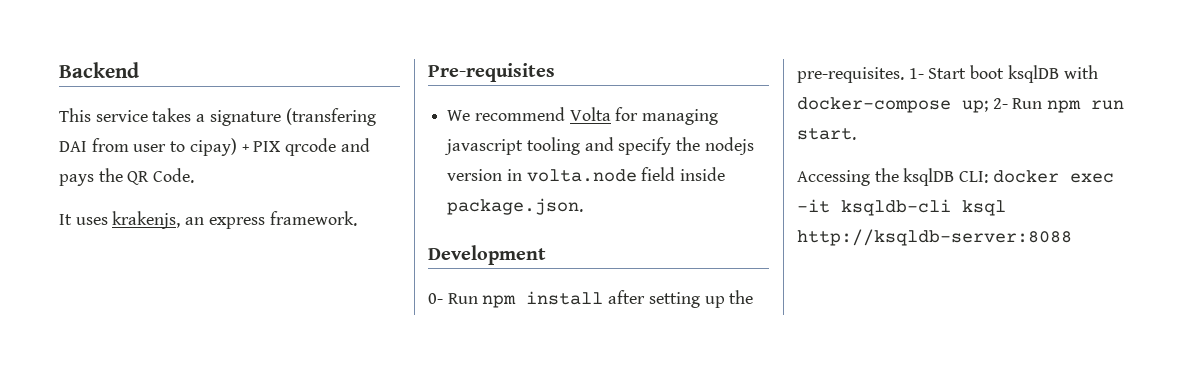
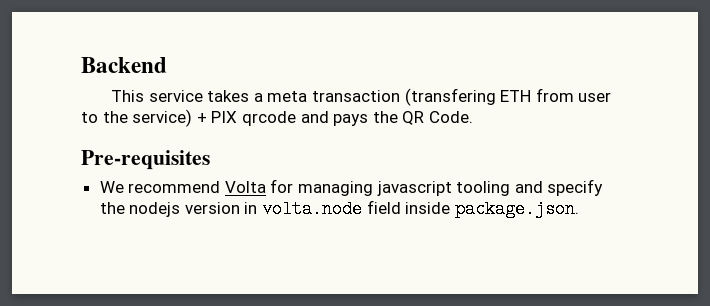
- This service takes a signature (transfering DAI from user to cipay) + PIX qrcode and pays the QR Code.
+ This service takes a meta transaction (transfering ETH from user to the service) + PIX qrcode and pays the QR Code.
- It uses krakenjs, an express framework.
- Development
- 0- Run npm install after setting up the pre-requisites. 1- Start boot ksqlDB with docker-compose up; 2- Run npm run start.
- Accessing the ksqlDB CLI: docker exec -it ksqldb-cli ksql http://ksqldb-server:8088

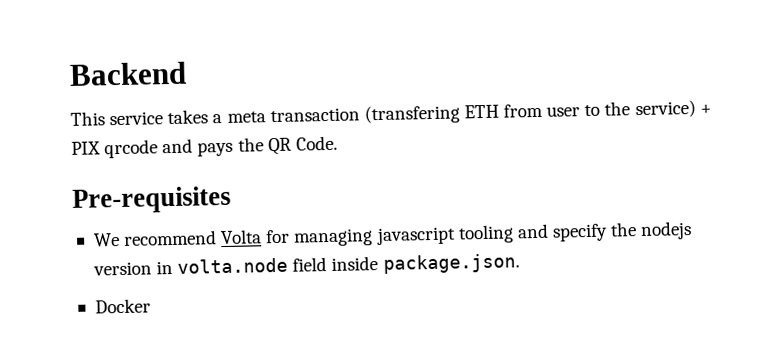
+ Docker

